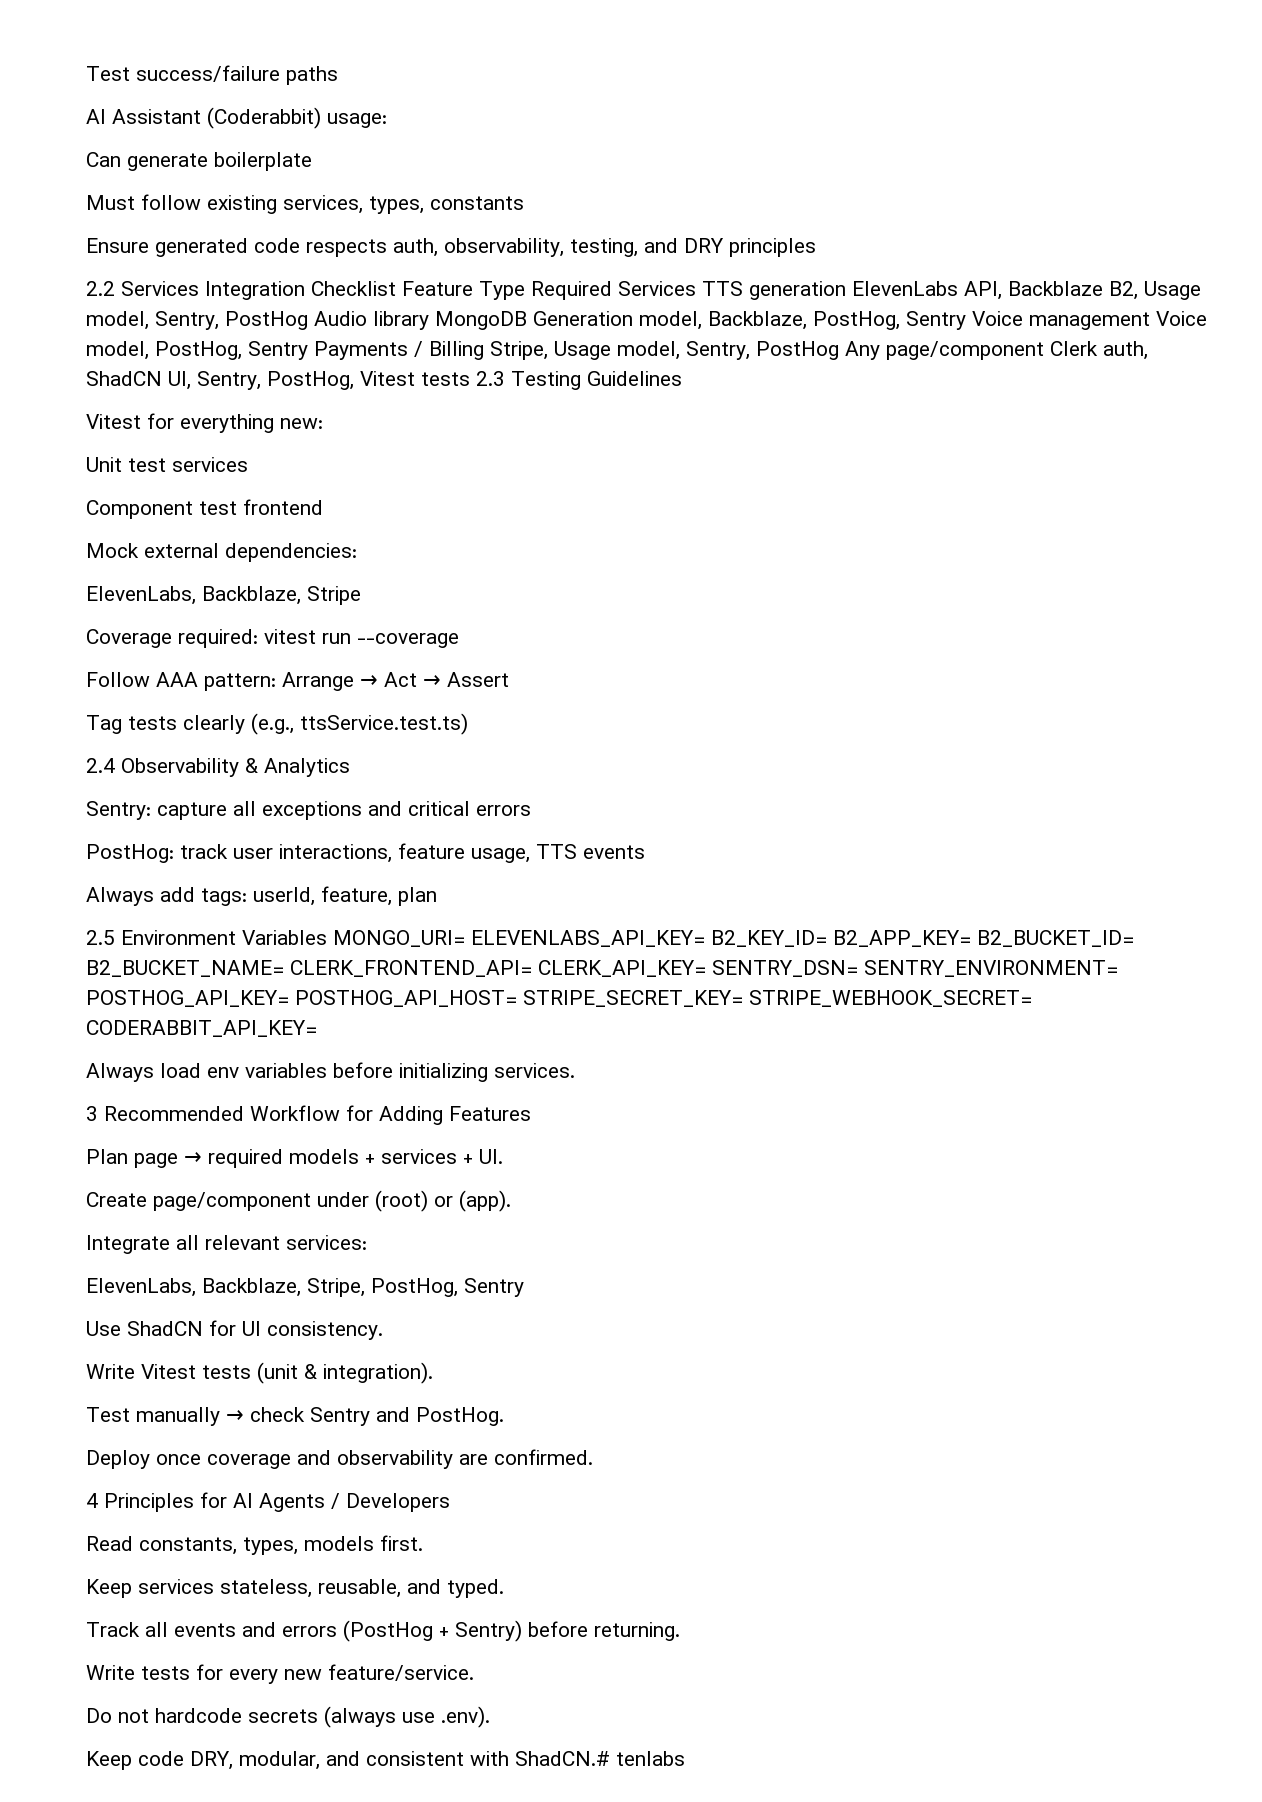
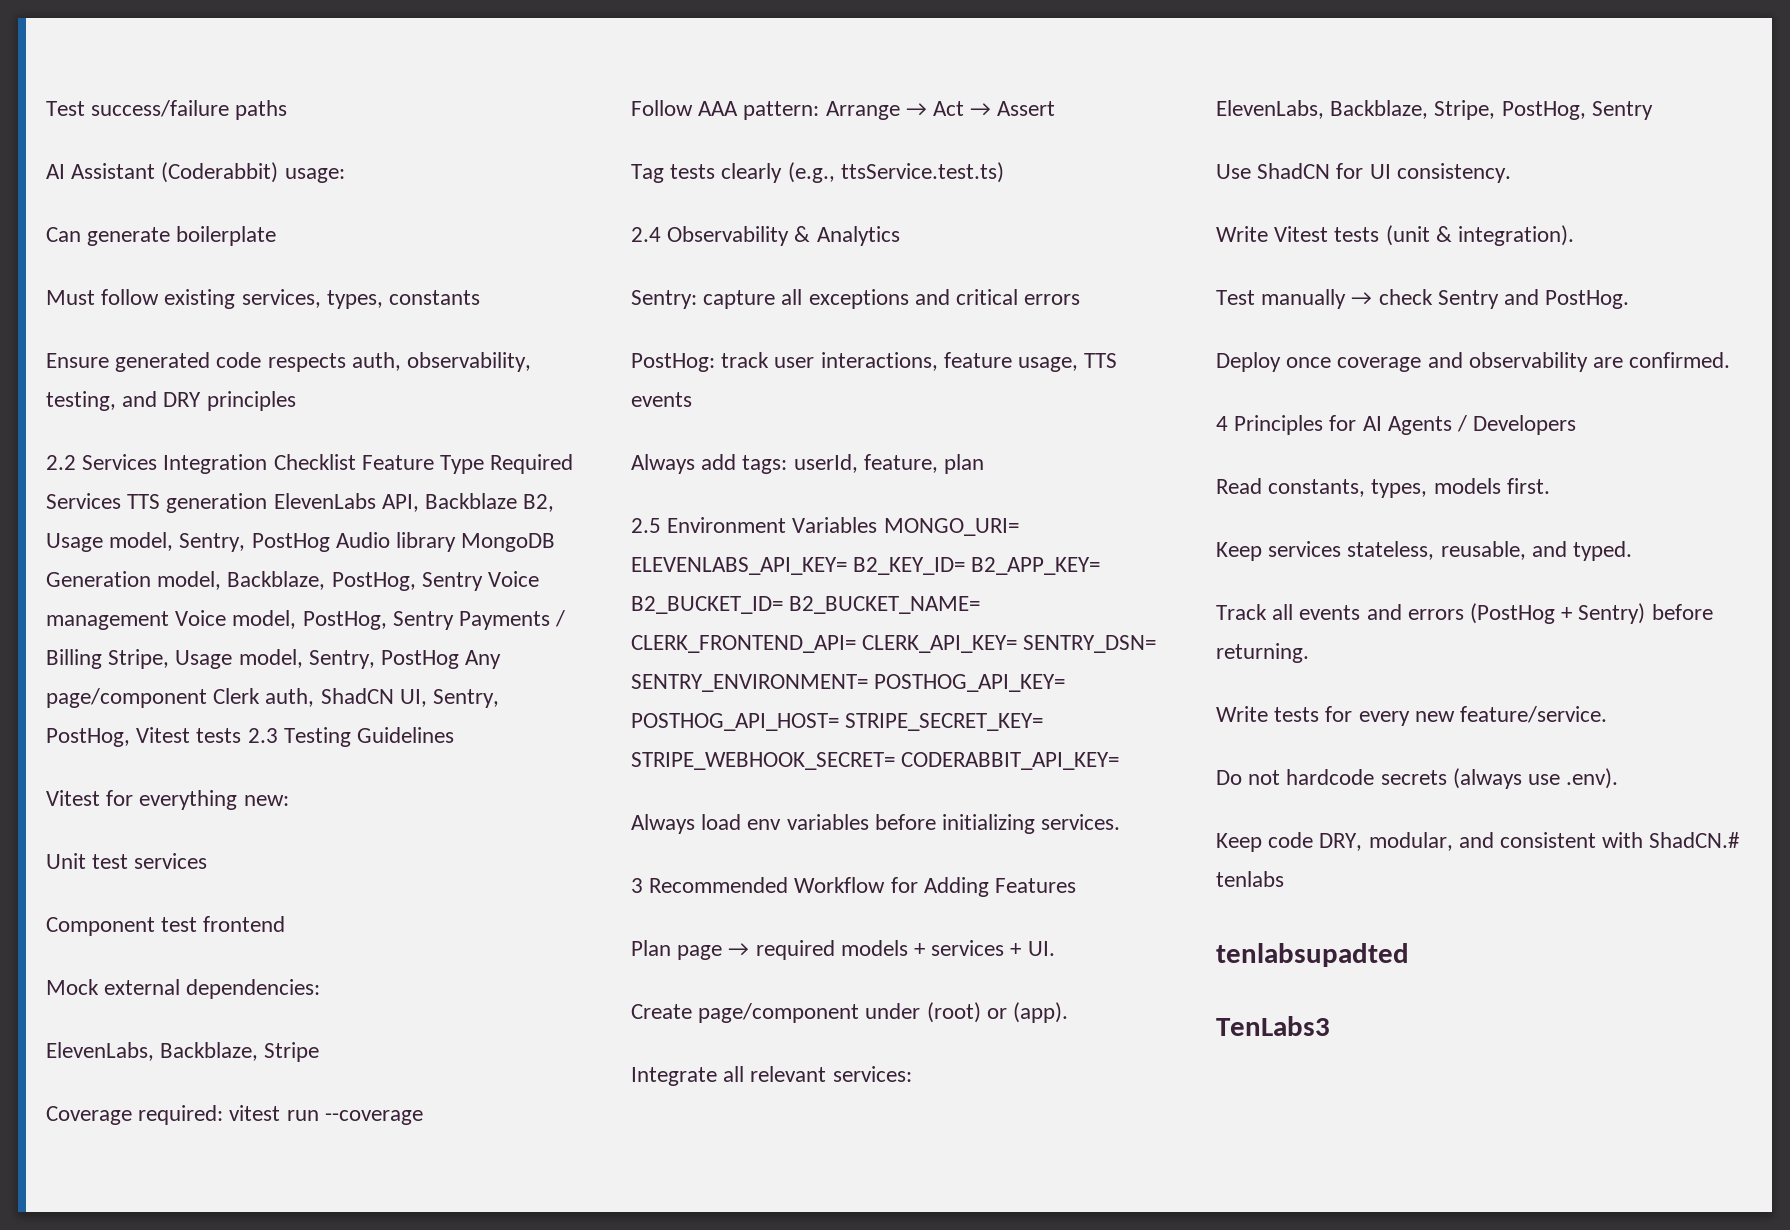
+ tenlabsupadted
+ TenLabs3

